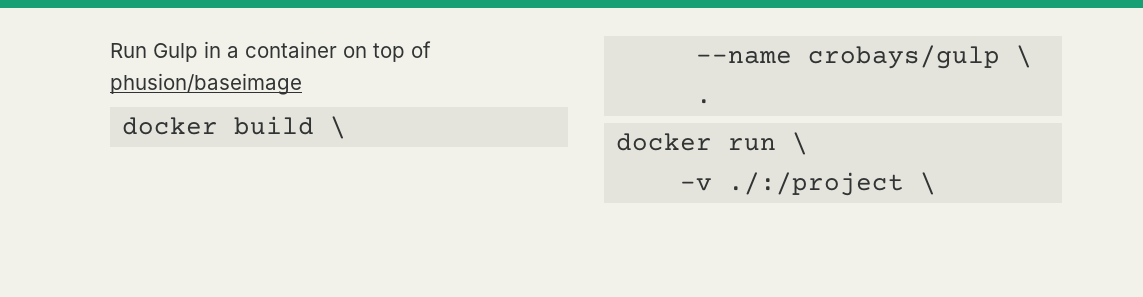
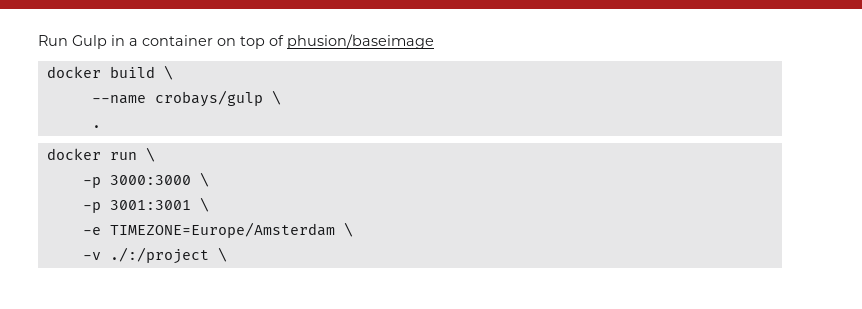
+ -p 3000:3000 \
+ -p 3001:3001 \
+ -e TIMEZONE=Europe/Amsterdam \

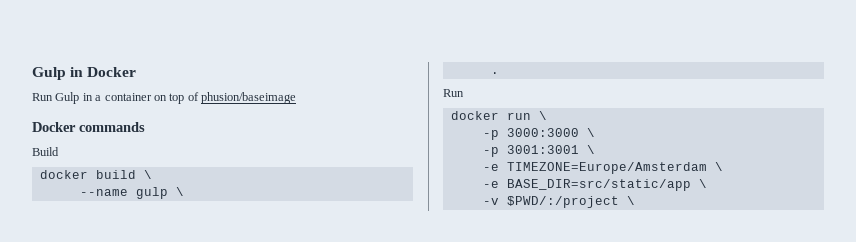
+ Gulp in Docker
+ Docker commands
+ Build
- --name crobays/gulp \
+ --name gulp \
  .
+ Run
+ -e BASE_DIR=src/static/app \
- -v ./:/project \
+ -v $PWD/:/project \

